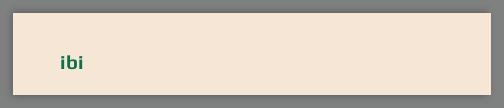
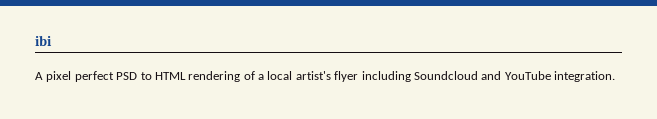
+ A pixel perfect PSD to HTML rendering of a local artist's flyer including Soundcloud and YouTube integration.

